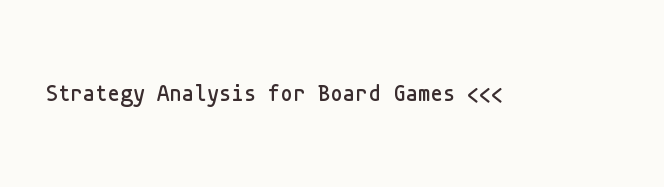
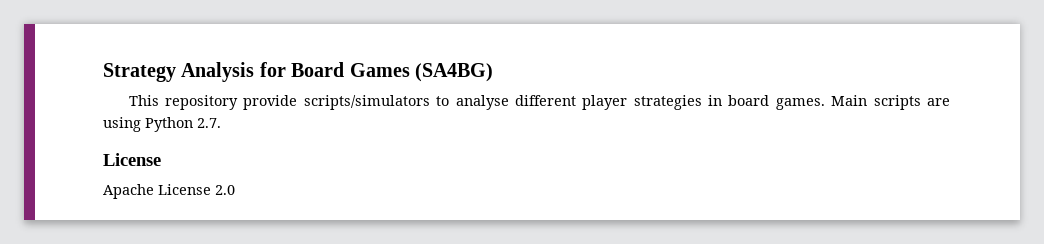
- Strategy Analysis for Board Games <<<
+ Strategy Analysis for Board Games (SA4BG)
+ This repository provide scripts/simulators to analyse different player strategies in board games. Main scripts are using Python 2.7.
+ License
+ Apache License 2.0

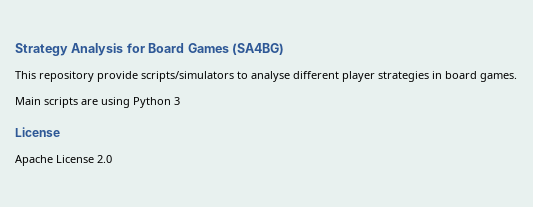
- This repository provide scripts/simulators to analyse different player strategies in board games. Main scripts are using Python 2.7.
+ This repository provide scripts/simulators to analyse different player strategies in board games.
+ Main scripts are using Python 3

